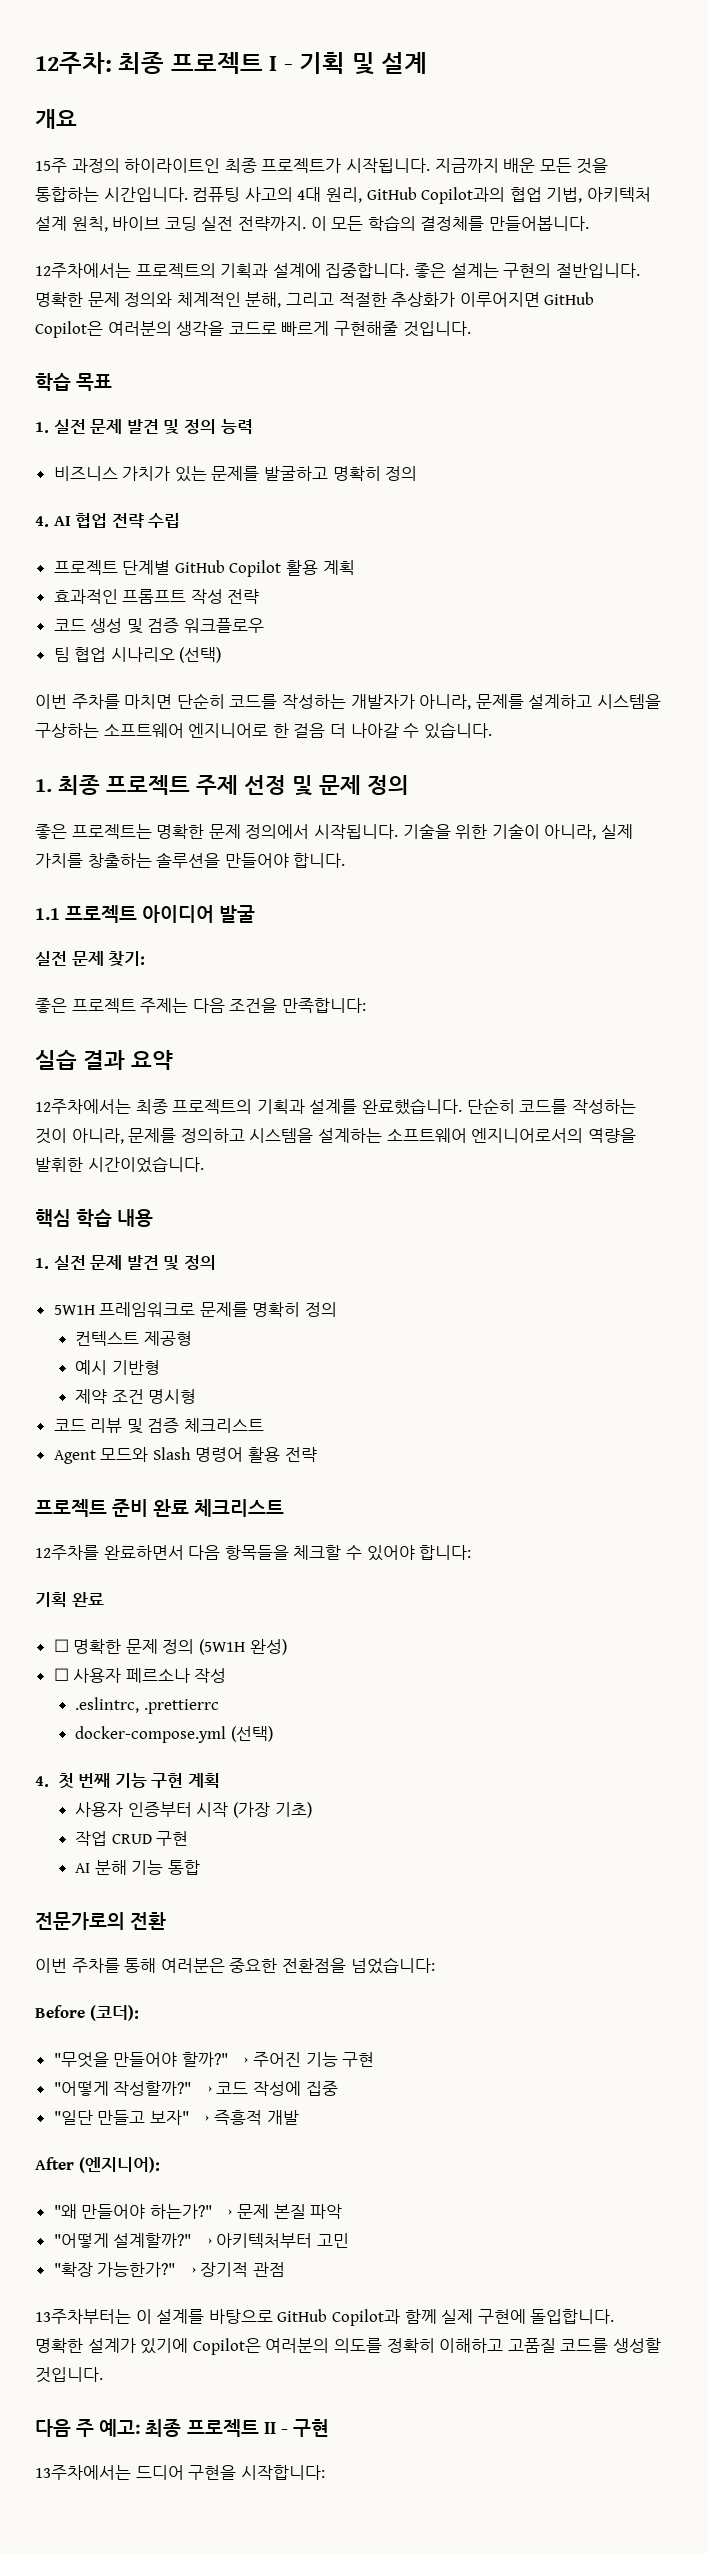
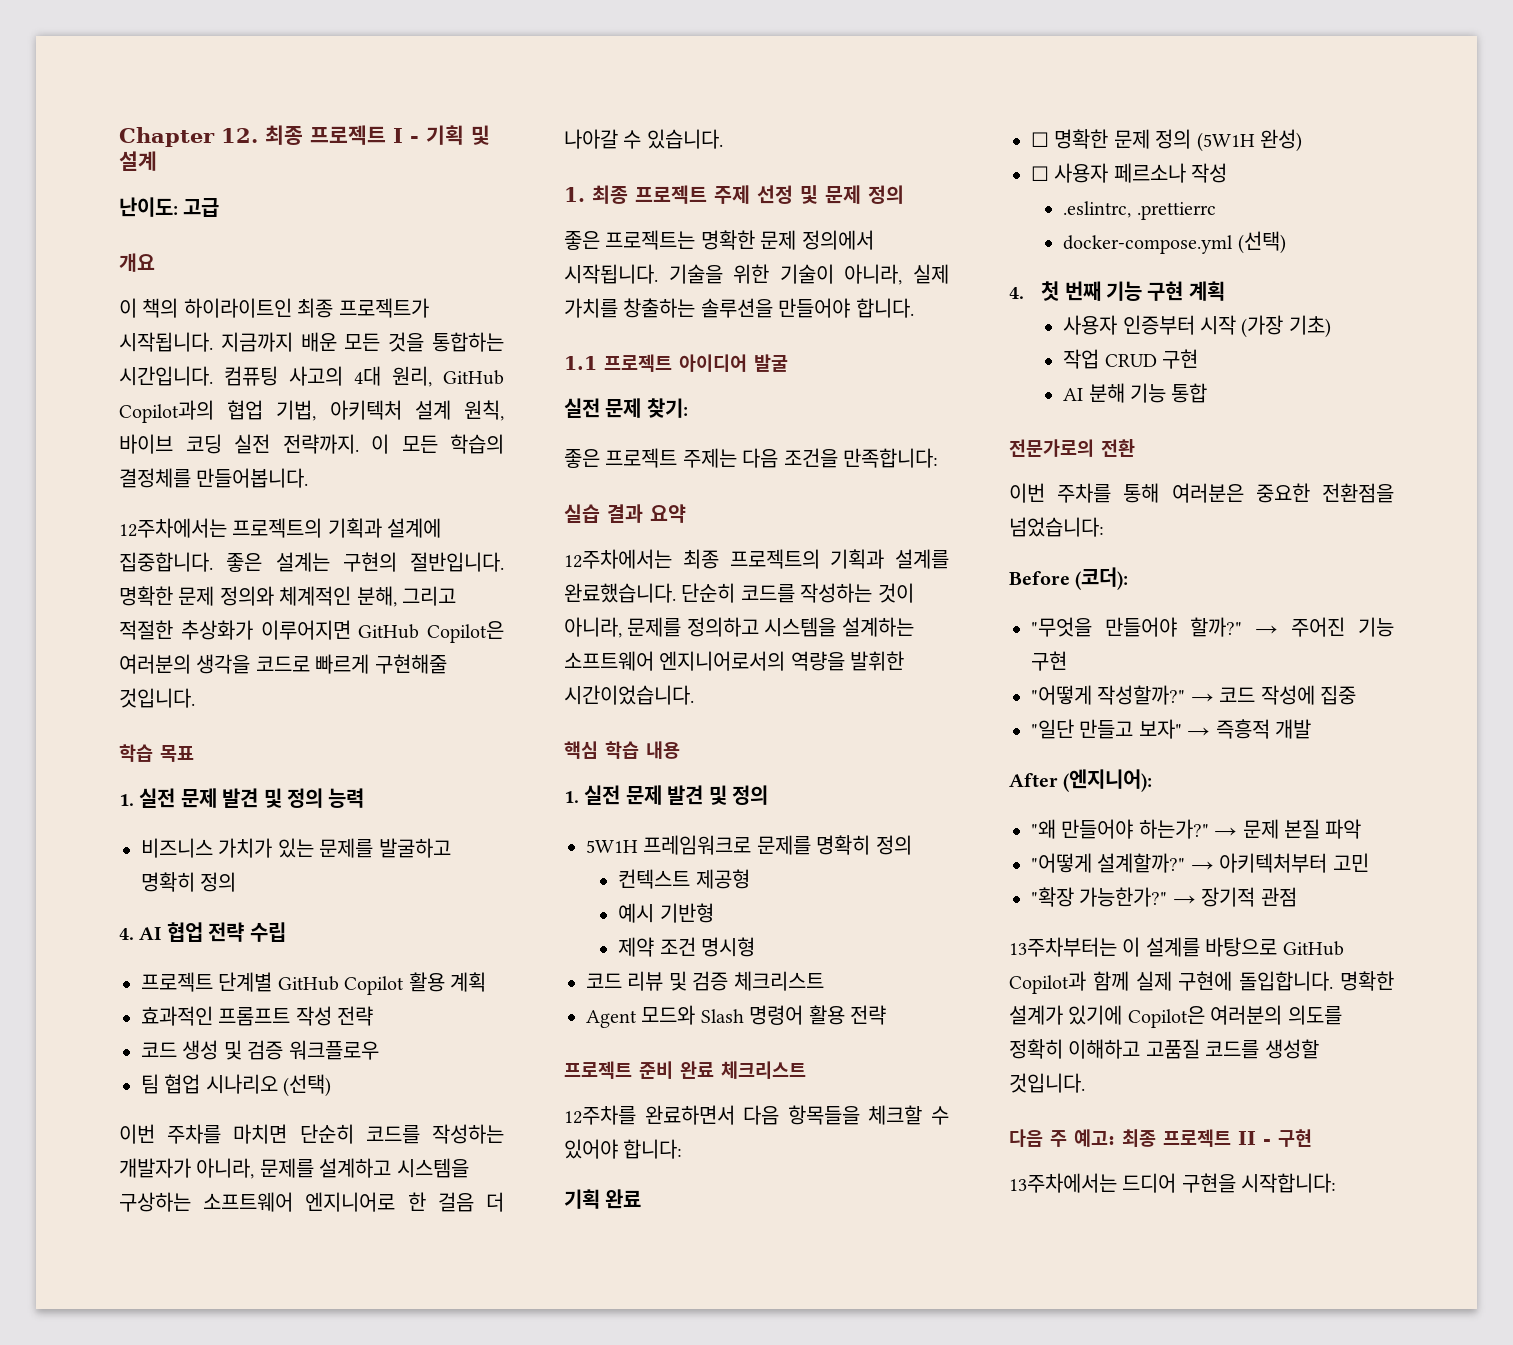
- 12주차: 최종 프로젝트 I - 기획 및 설계
+ Chapter 12. 최종 프로젝트 I - 기획 및 설계
+ 난이도: 고급
- 15주 과정의 하이라이트인 최종 프로젝트가 시작됩니다.
+ 이 책의 하이라이트인 최종 프로젝트가 시작됩니다.

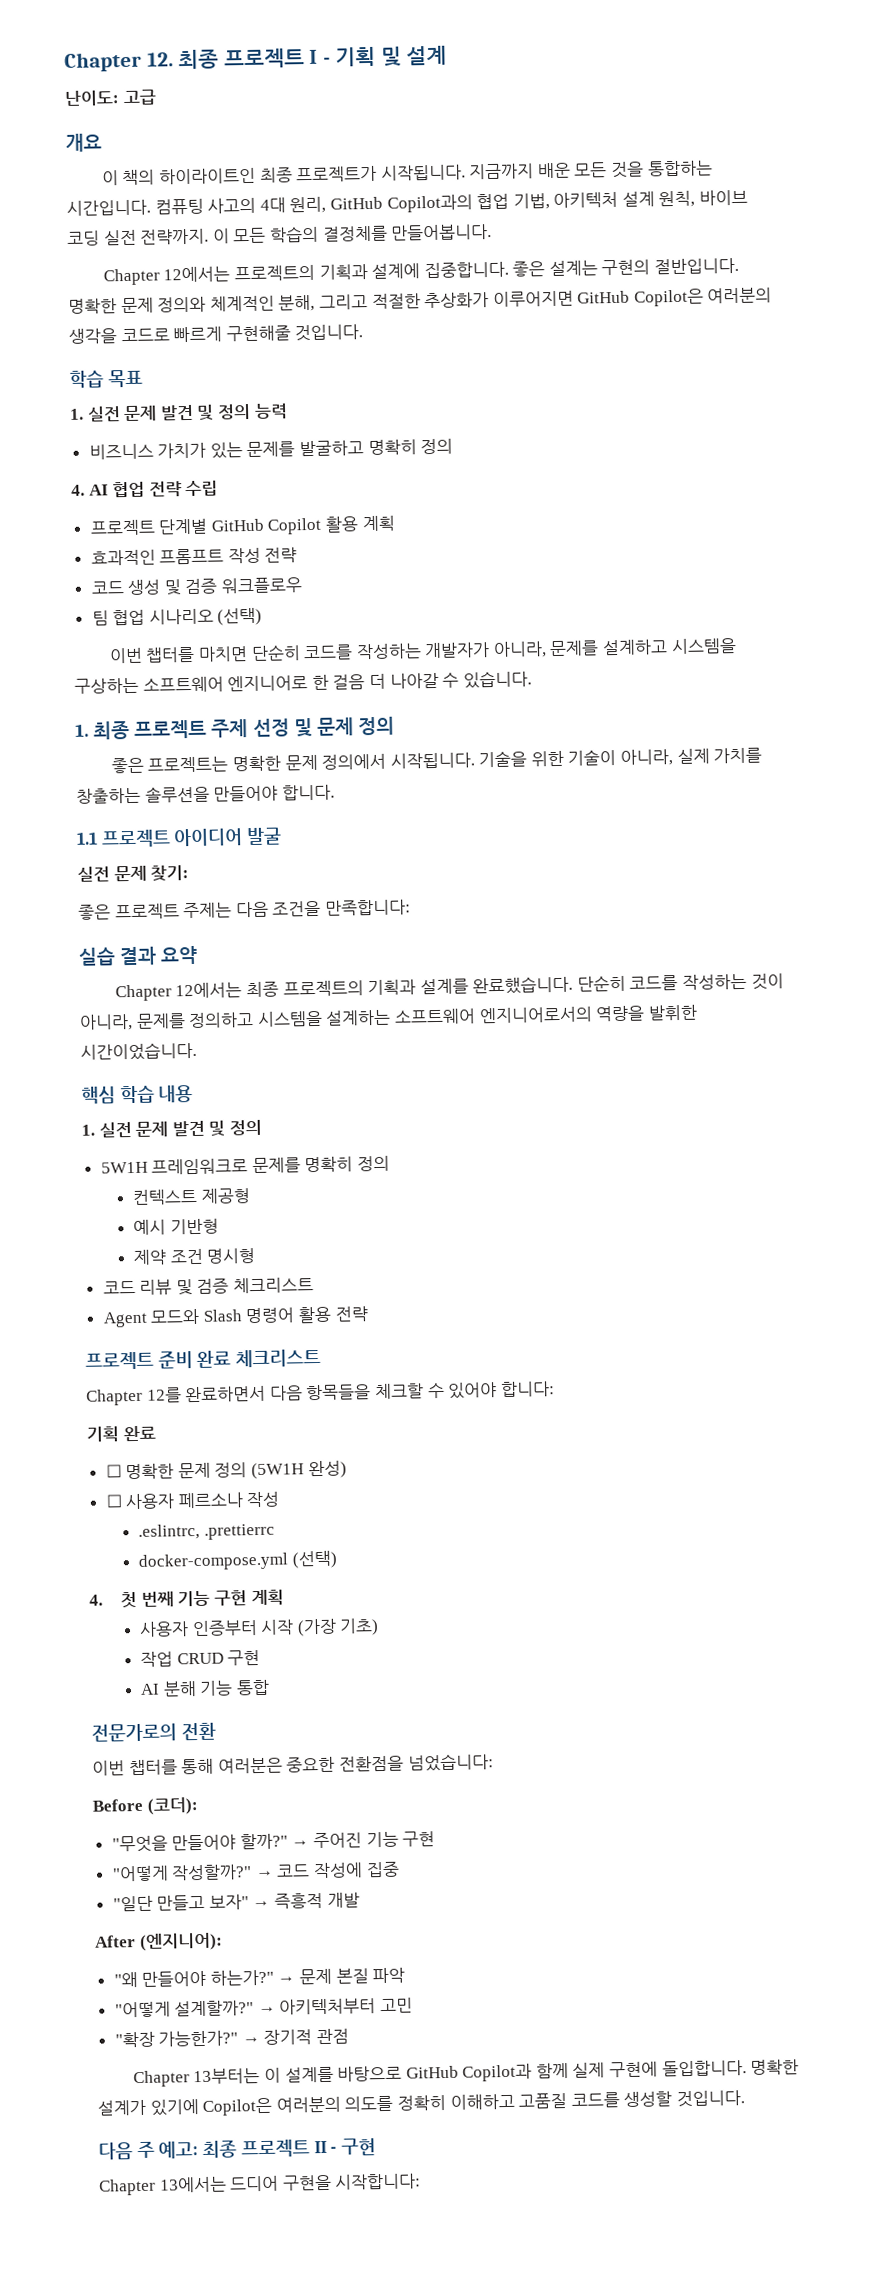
- 12주차에서는 프로젝트의 기획과 설계에 집중합니다.
+ Chapter 12에서는 프로젝트의 기획과 설계에 집중합니다.
- 이번 주차를 마치면 단순히 코드를 작성하는 개발자가 아니라, 문제를 설계하고 시스템을 구상하는 소프트웨어 엔지니어로 한 걸음 더 나아갈 수 있습니다.
+ 이번 챕터를 마치면 단순히 코드를 작성하는 개발자가 아니라, 문제를 설계하고 시스템을 구상하는 소프트웨어 엔지니어로 한 걸음 더 나아갈 수 있습니다.
- 12주차에서는 최종 프로젝트의 기획과 설계를 완료했습니다.
+ Chapter 12에서는 최종 프로젝트의 기획과 설계를 완료했습니다.
- 12주차를 완료하면서 다음 항목들을 체크할 수 있어야 합니다:
+ Chapter 12를 완료하면서 다음 항목들을 체크할 수 있어야 합니다:
- 이번 주차를 통해 여러분은 중요한 전환점을 넘었습니다:
+ 이번 챕터를 통해 여러분은 중요한 전환점을 넘었습니다:
- 13주차부터는 이 설계를 바탕으로 GitHub Copilot과 함께 실제 구현에 돌입합니다.
+ Chapter 13부터는 이 설계를 바탕으로 GitHub Copilot과 함께 실제 구현에 돌입합니다.
- 13주차에서는 드디어 구현을 시작합니다:
+ Chapter 13에서는 드디어 구현을 시작합니다:

